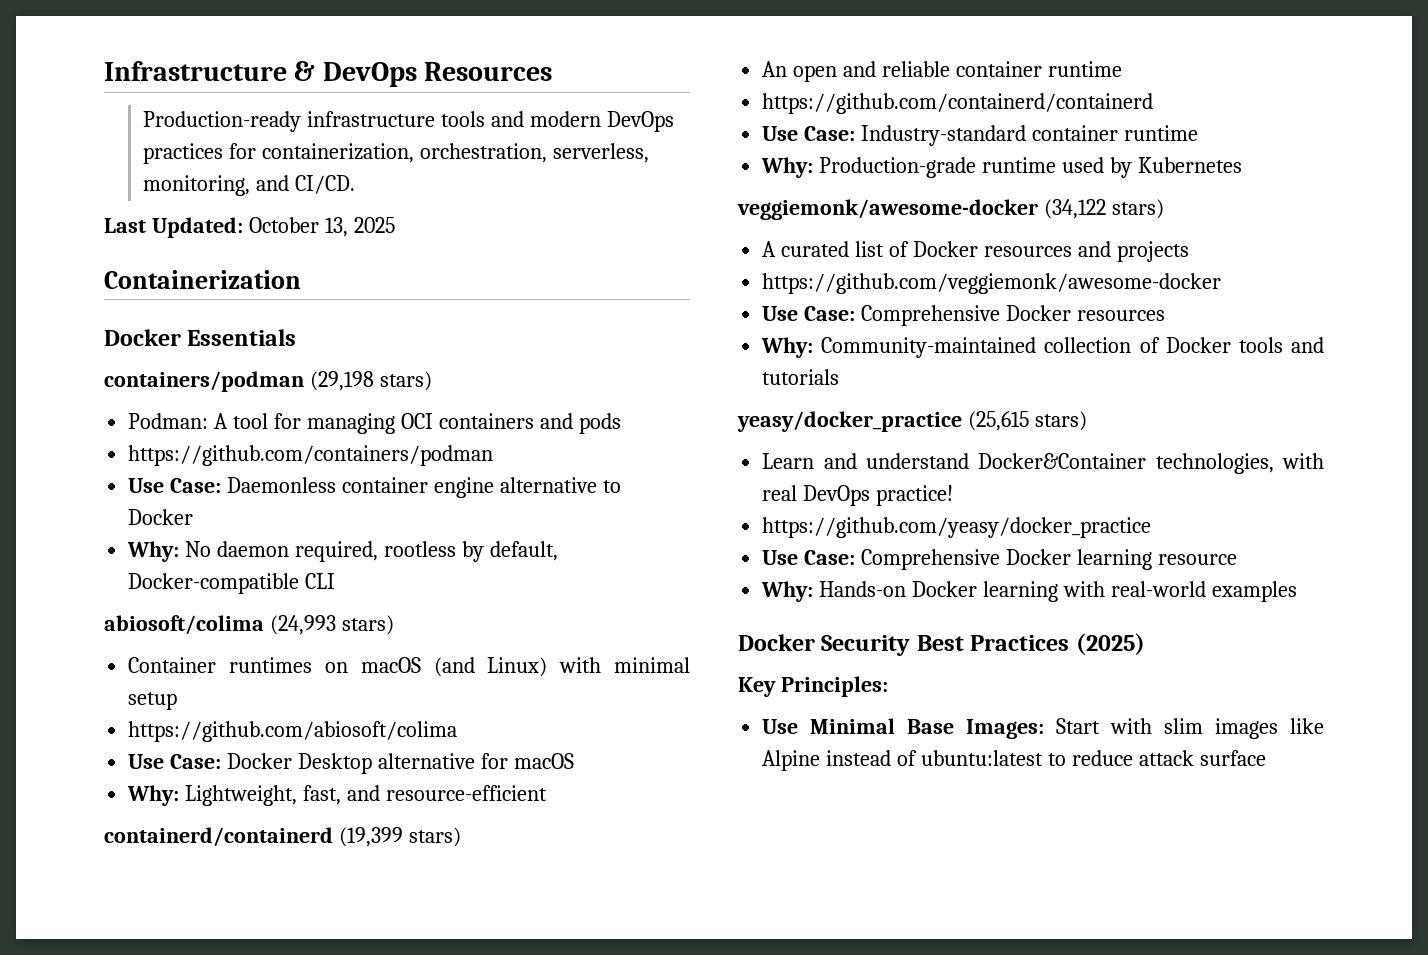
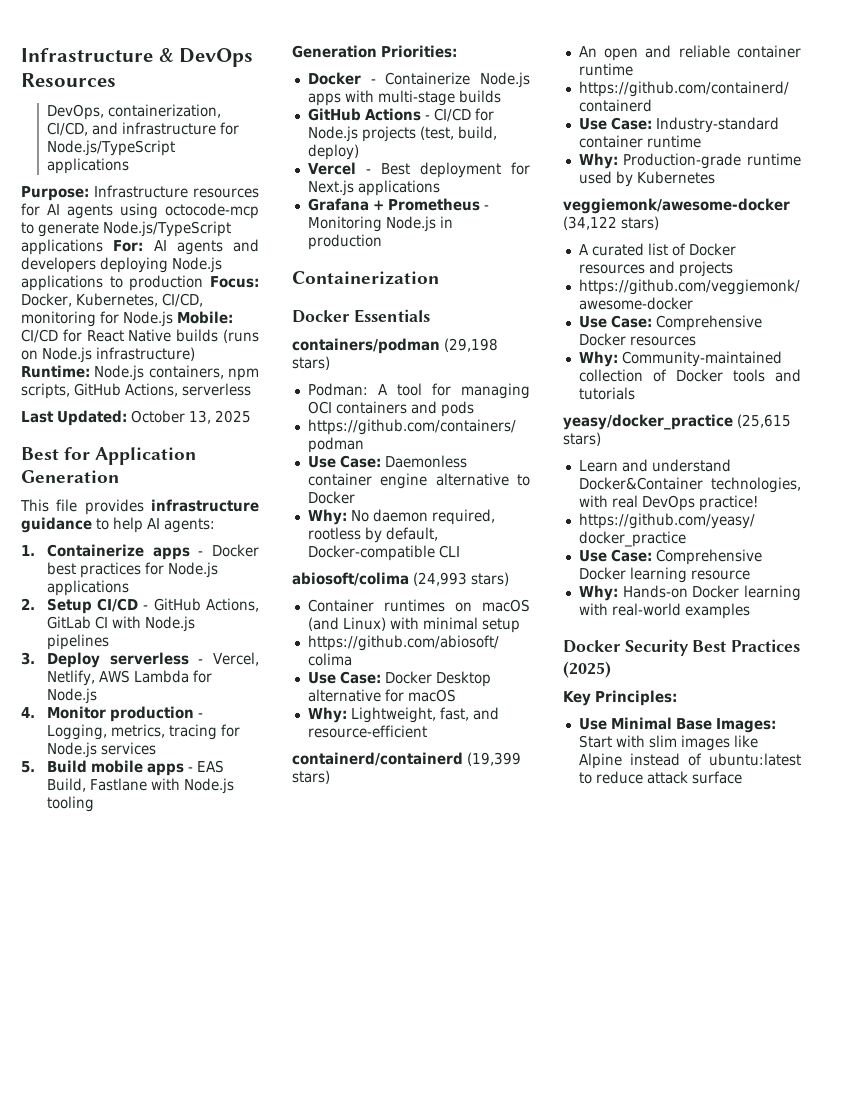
- Production-ready infrastructure tools and modern DevOps practices for containerization, orchestration, serverless, monitoring, and CI/CD.
+ DevOps, containerization, CI/CD, and infrastructure for Node.js/TypeScript applications
+ Purpose: Infrastructure resources for AI agents using octocode-mcp to generate Node.js/TypeScript applications For: AI agents and developers deploying Node.js applications to production Focus: Docker, Kubernetes, CI/CD, monitoring for Node.js Mobile: CI/CD for React Native builds (runs on Node.js infrastructure) Runtime: Node.js containers, npm scripts, GitHub Actions, serverless
+ Best for Application Generation
+ This file provides infrastructure guidance to help AI agents:
+ 1. Containerize apps - Docker best practices for Node.js applications
+ 2. Setup CI/CD - GitHub Actions, GitLab CI with Node.js pipelines
+ 3. Deploy serverless - Vercel, Netlify, AWS Lambda for Node.js
+ 4. Monitor production - Logging, metrics, tracing for Node.js services
+ 5. Build mobile apps - EAS Build, Fastlane with Node.js tooling
+ Generation Priorities:
+ Docker - Containerize Node.js apps with multi-stage builds
+ GitHub Actions - CI/CD for Node.js projects (test, build, deploy)
+ Vercel - Best deployment for Next.js applications
+ Grafana + Prometheus - Monitoring Node.js in production

